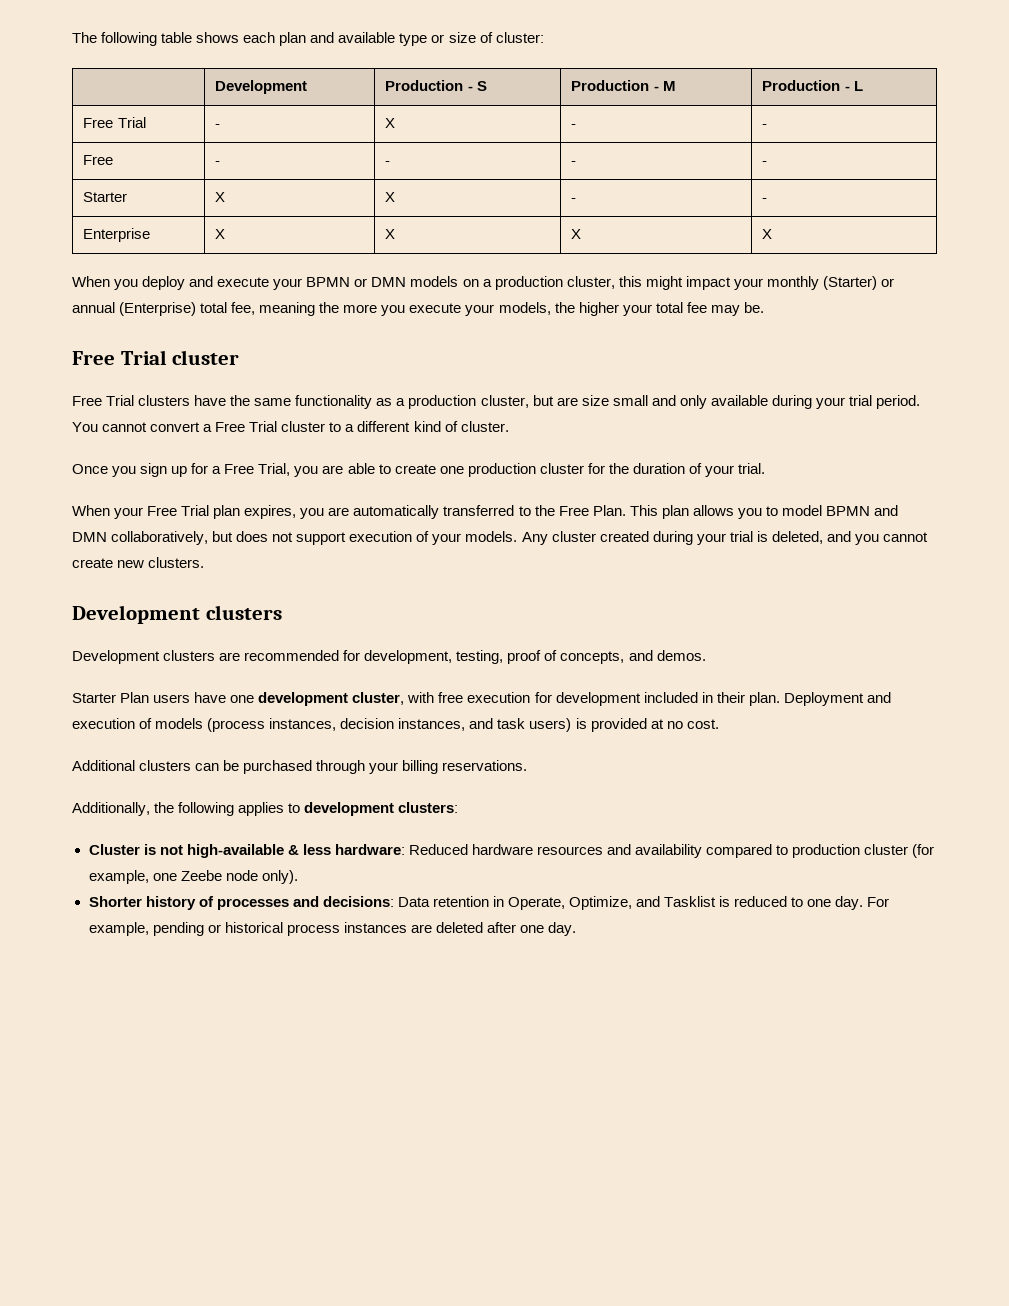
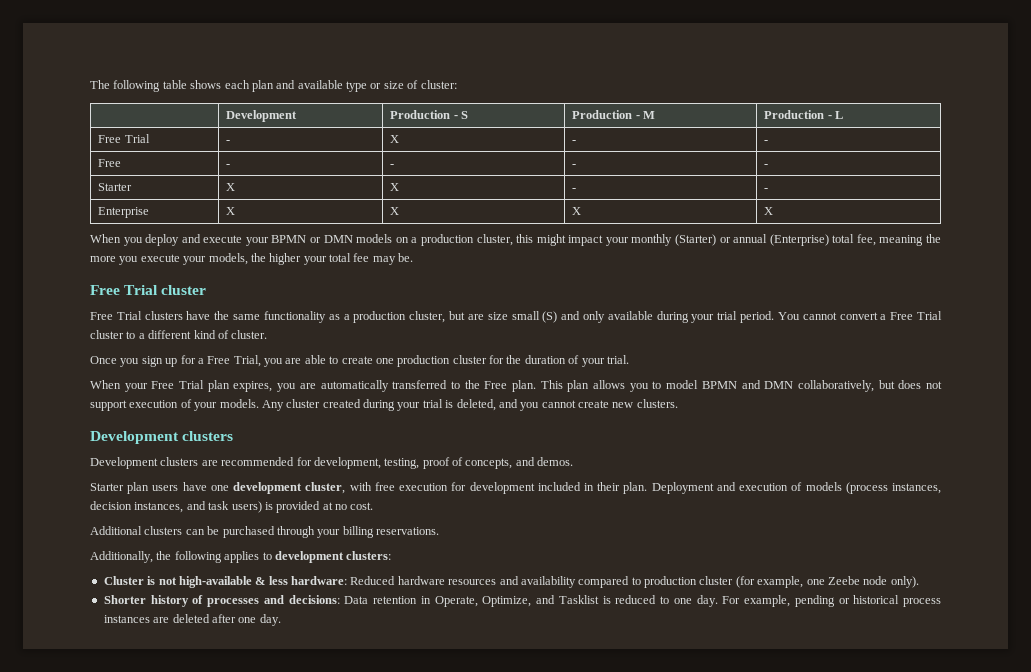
- Free Trial clusters have the same functionality as a production cluster, but are size small and only available during your trial period.
+ Free Trial clusters have the same functionality as a production cluster, but are size small (S) and only available during your trial period.
- When your Free Trial plan expires, you are automatically transferred to the Free Plan.
+ When your Free Trial plan expires, you are automatically transferred to the Free plan.
- Starter Plan users have one development cluster, with free execution for development included in their plan.
+ Starter plan users have one development cluster, with free execution for development included in their plan.

